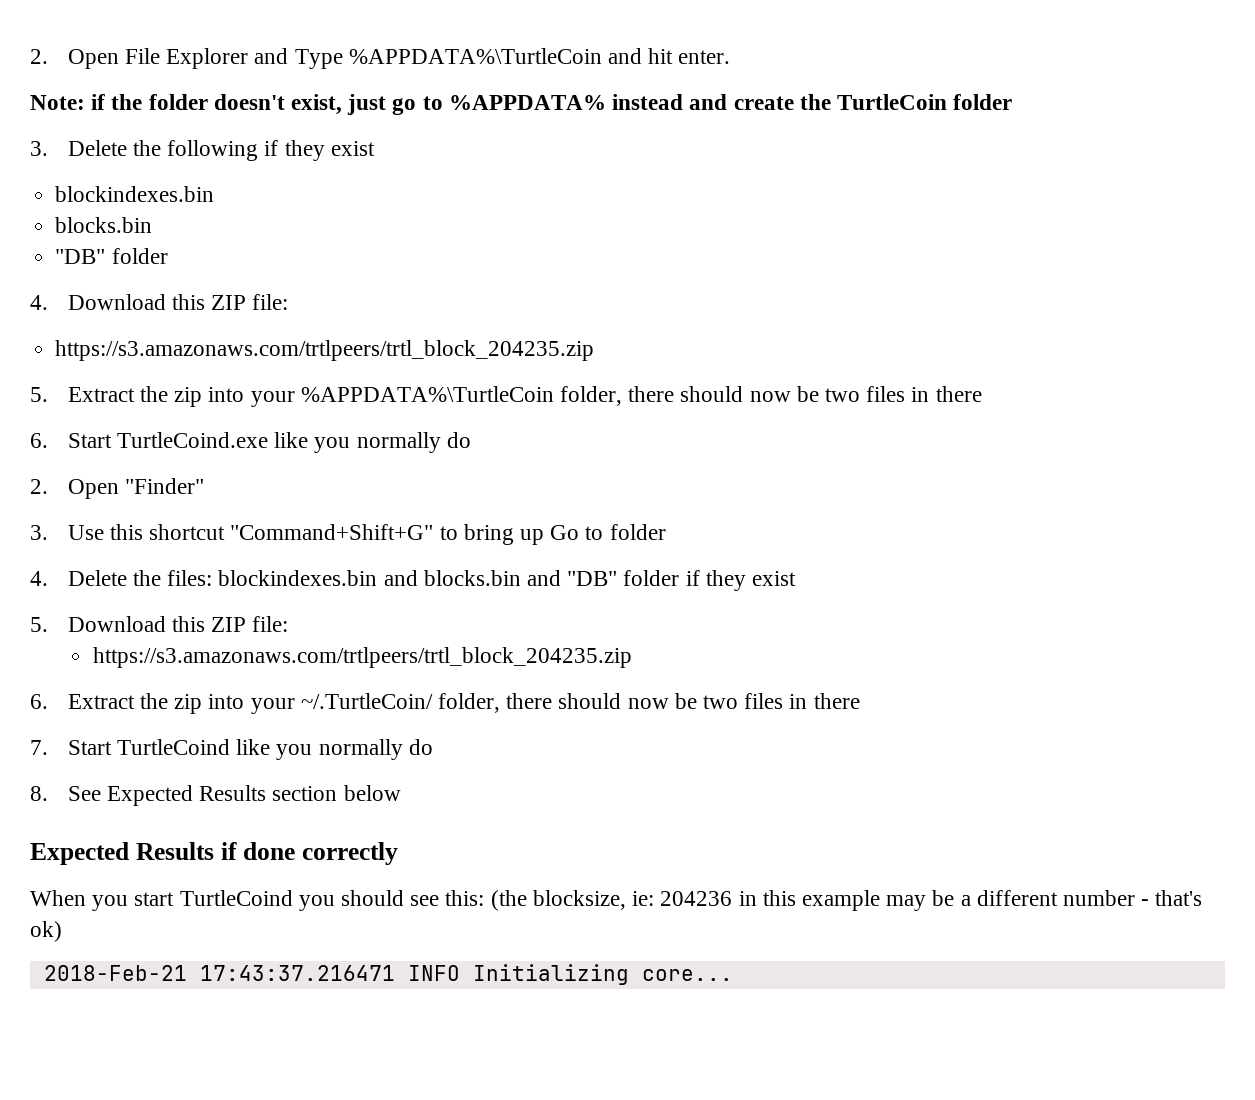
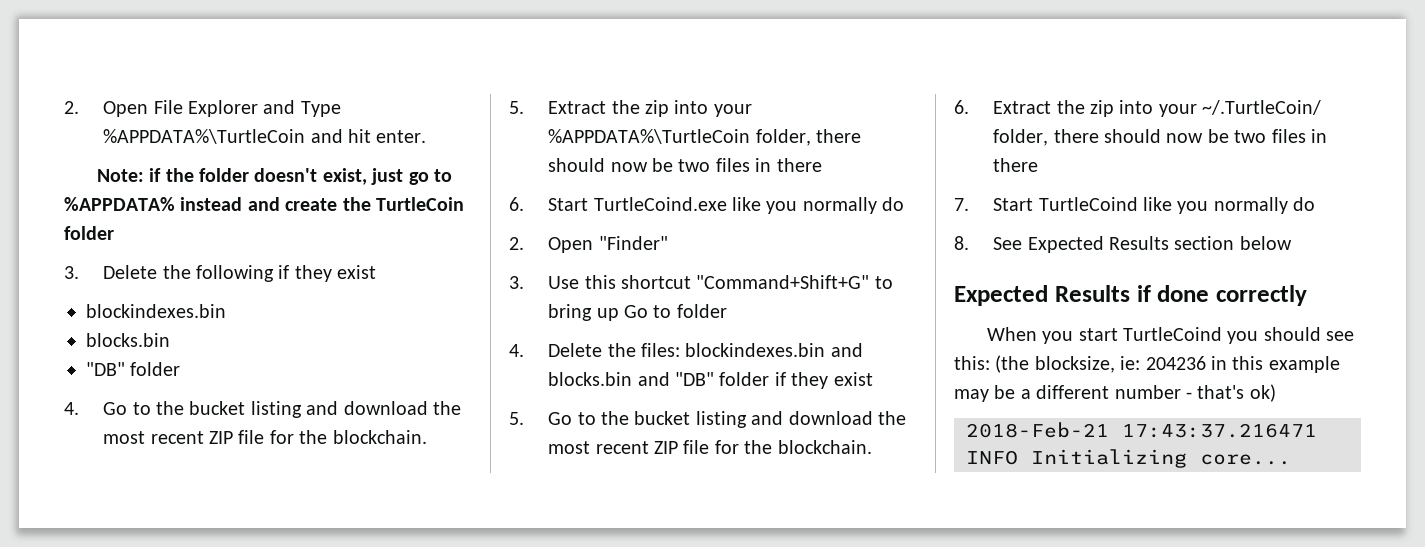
- 4. Download this ZIP file:
- https://s3.amazonaws.com/trtlpeers/trtl_block_204235.zip
+ 4. Go to the bucket listing and download the most recent ZIP file for the blockchain.
- 5. Download this ZIP file:
- https://s3.amazonaws.com/trtlpeers/trtl_block_204235.zip
+ 5. Go to the bucket listing and download the most recent ZIP file for the blockchain.

